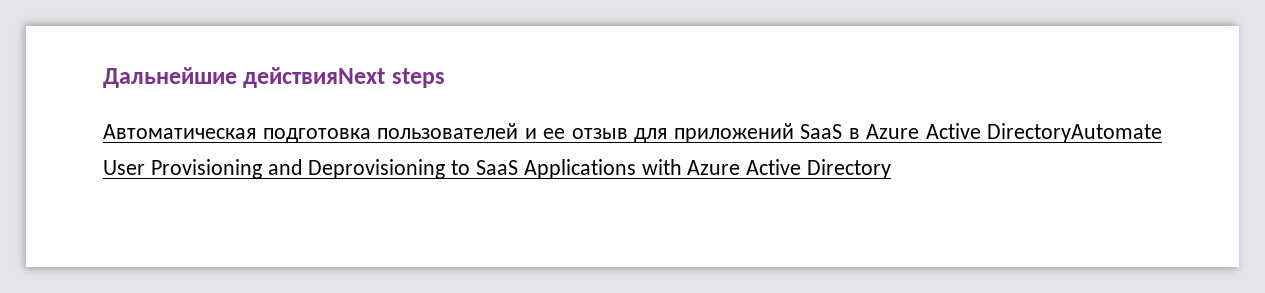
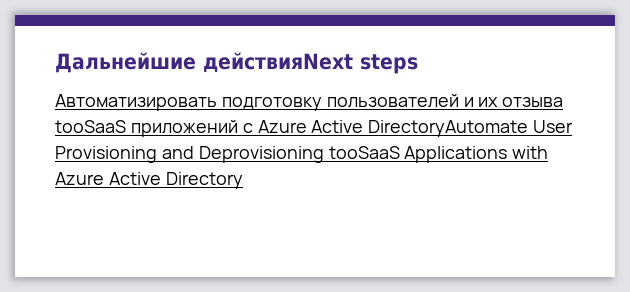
- Автоматическая подготовка пользователей и ее отзыв для приложений SaaS в Azure Active DirectoryAutomate User Provisioning and Deprovisioning to SaaS Applications with Azure Active Directory
+ Автоматизировать подготовку пользователей и их отзыва tooSaaS приложений с Azure Active DirectoryAutomate User Provisioning and Deprovisioning tooSaaS Applications with Azure Active Directory

